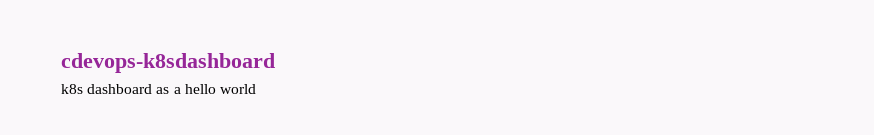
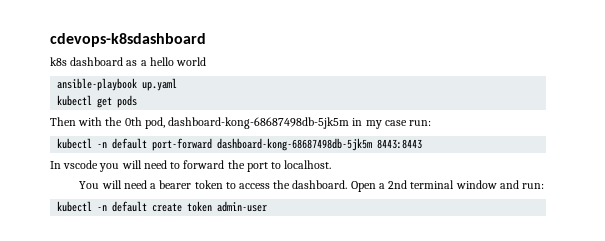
+ ansible-playbook up.yaml
+ kubectl get pods
+ Then with the 0th pod, dashboard-kong-68687498db-5jk5m in my case run:
+ kubectl -n default port-forward dashboard-kong-68687498db-5jk5m 8443:8443
+ In vscode you will need to forward the port to localhost.
+ You will need a bearer token to access the dashboard. Open a 2nd terminal window and run:
+ kubectl -n default create token admin-user

